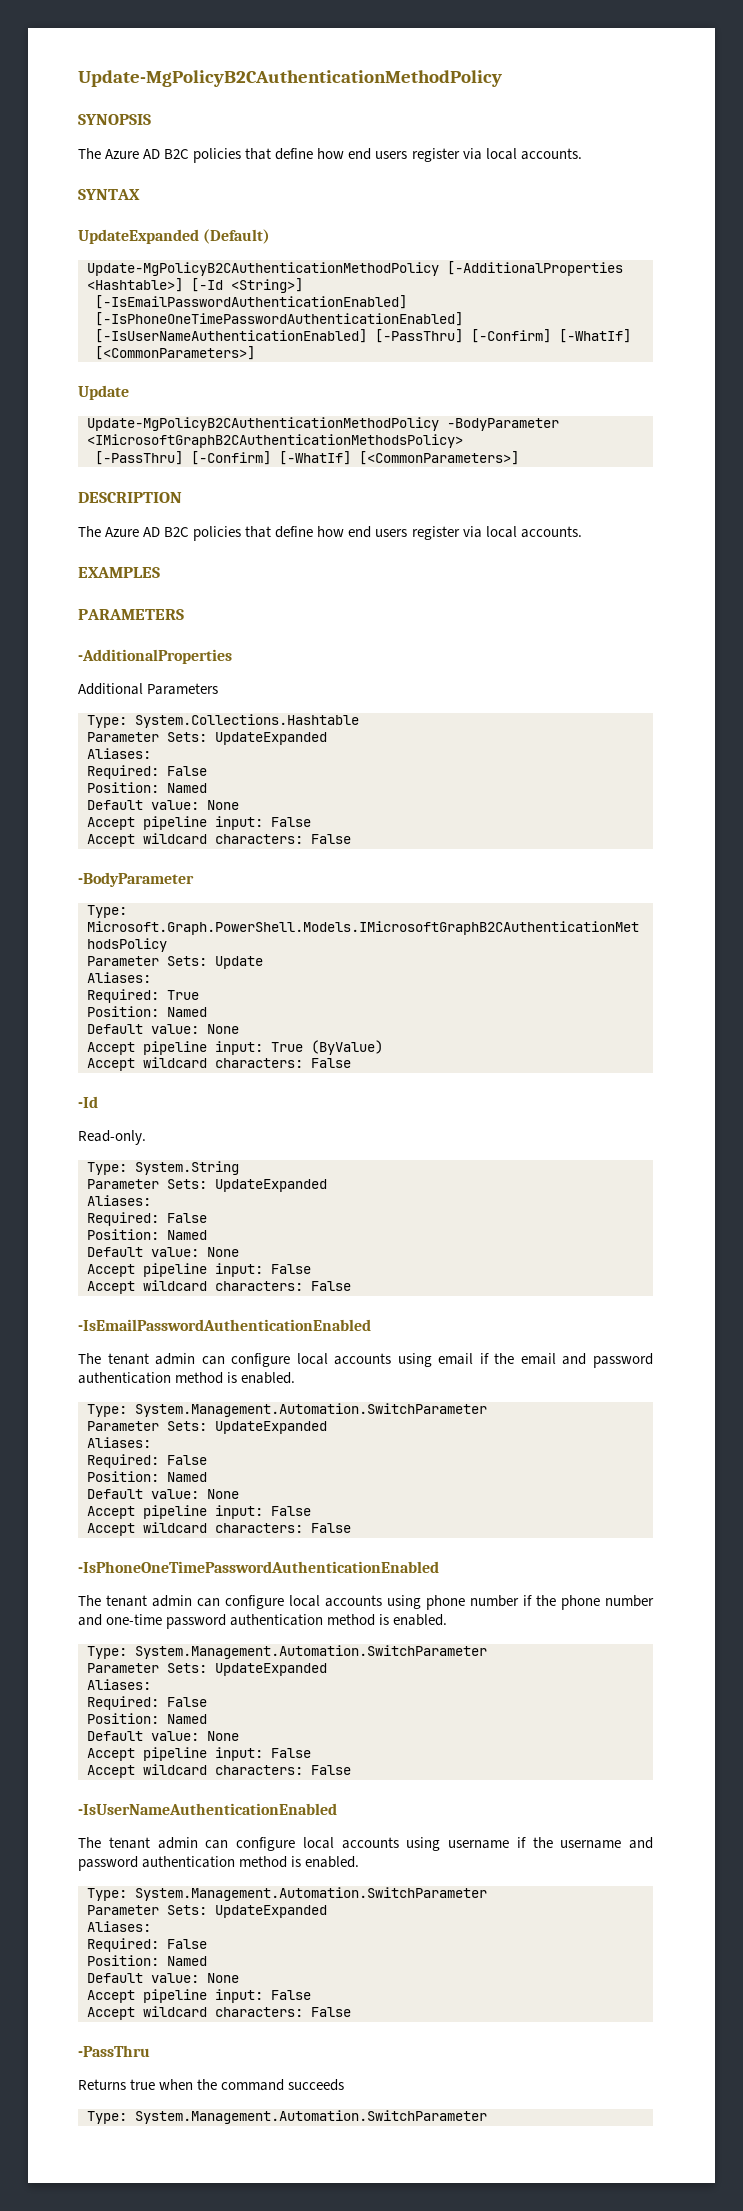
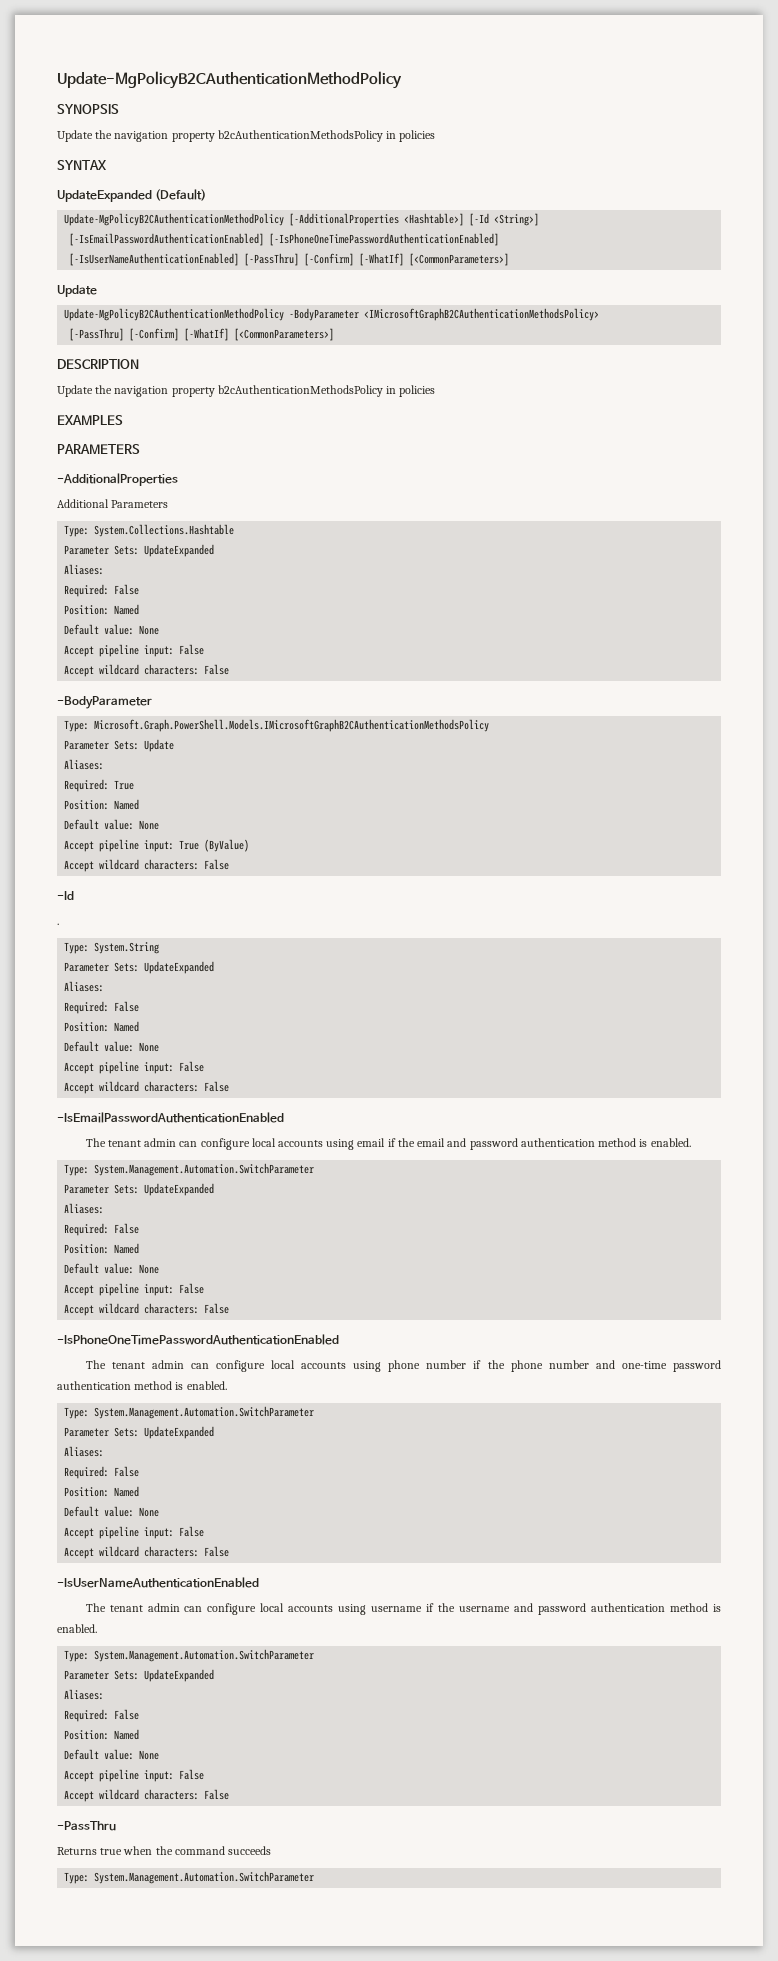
  SYNOPSIS
- The Azure AD B2C policies that define how end users register via local accounts.
+ Update the navigation property b2cAuthenticationMethodsPolicy in policies
  DESCRIPTION
- The Azure AD B2C policies that define how end users register via local accounts.
+ Update the navigation property b2cAuthenticationMethodsPolicy in policies
- Read-only.
+ .

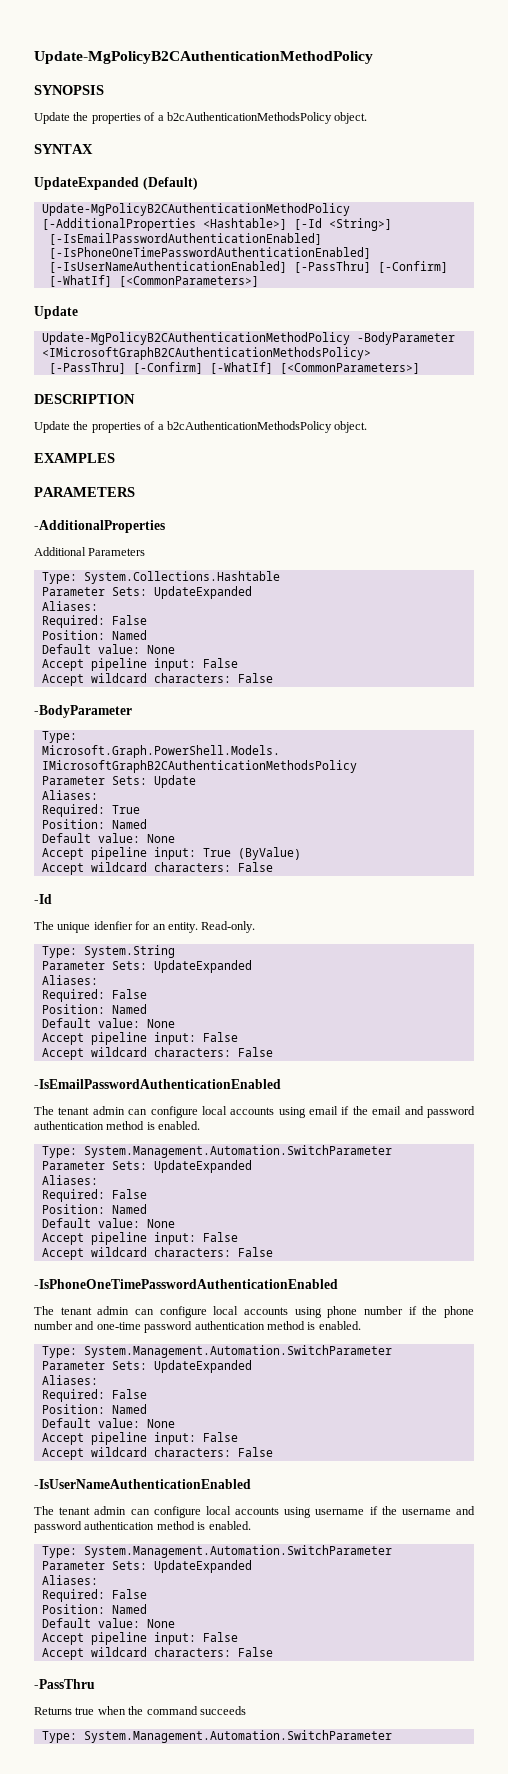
  SYNOPSIS
- Update the navigation property b2cAuthenticationMethodsPolicy in policies
+ Update the properties of a b2cAuthenticationMethodsPolicy object.
  DESCRIPTION
- Update the navigation property b2cAuthenticationMethodsPolicy in policies
+ Update the properties of a b2cAuthenticationMethodsPolicy object.
- .
+ The unique idenfier for an entity. Read-only.

